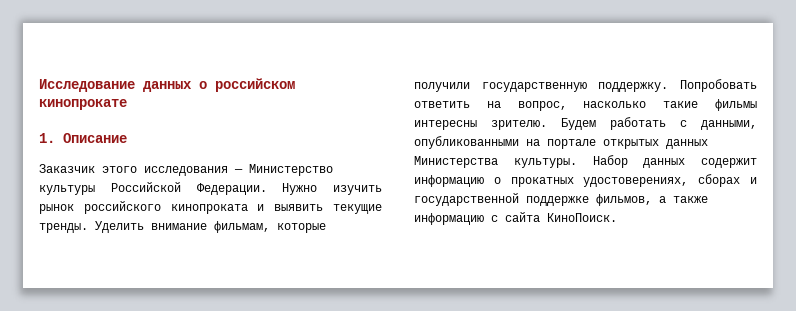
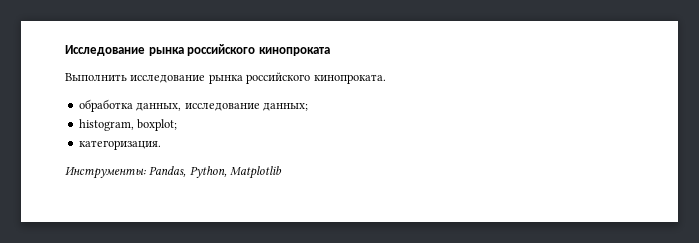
- Исследование данных о российском кинопрокате
- 1. Описание
- Заказчик этого исследования — Министерство культуры Российской Федерации. Нужно изучить рынок российского кинопроката и выявить текущие тренды. Уделить внимание фильмам, которые получили государственную поддержку. Попробовать ответить на вопрос, насколько такие фильмы интересны зрителю. Будем работать с данными, опубликованными на портале открытых данных Министерства культуры. Набор данных содержит информацию о прокатных удостоверениях, сборах и государственной поддержке фильмов, а также информацию с сайта КиноПоиск.
+ Исследование рынка российского кинопроката
+ Выполнить исследование рынка российского кинопроката.
+ обработка данных, исследование данных;
+ histogram, boxplot;
+ категоризация.
+ Инструменты: Pandas, Python, Matplotlib

